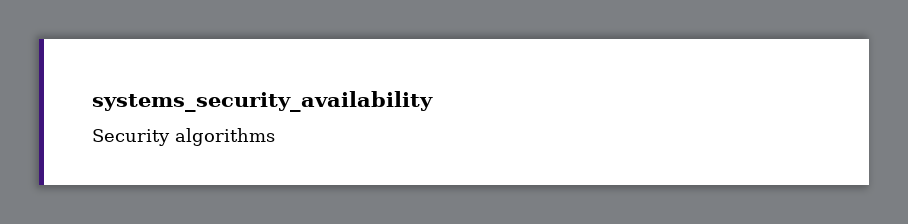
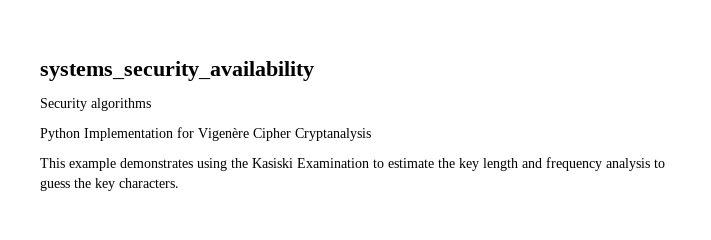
+ Python Implementation for Vigenère Cipher Cryptanalysis
+ This example demonstrates using the Kasiski Examination to estimate the key length and frequency analysis to guess the key characters.

